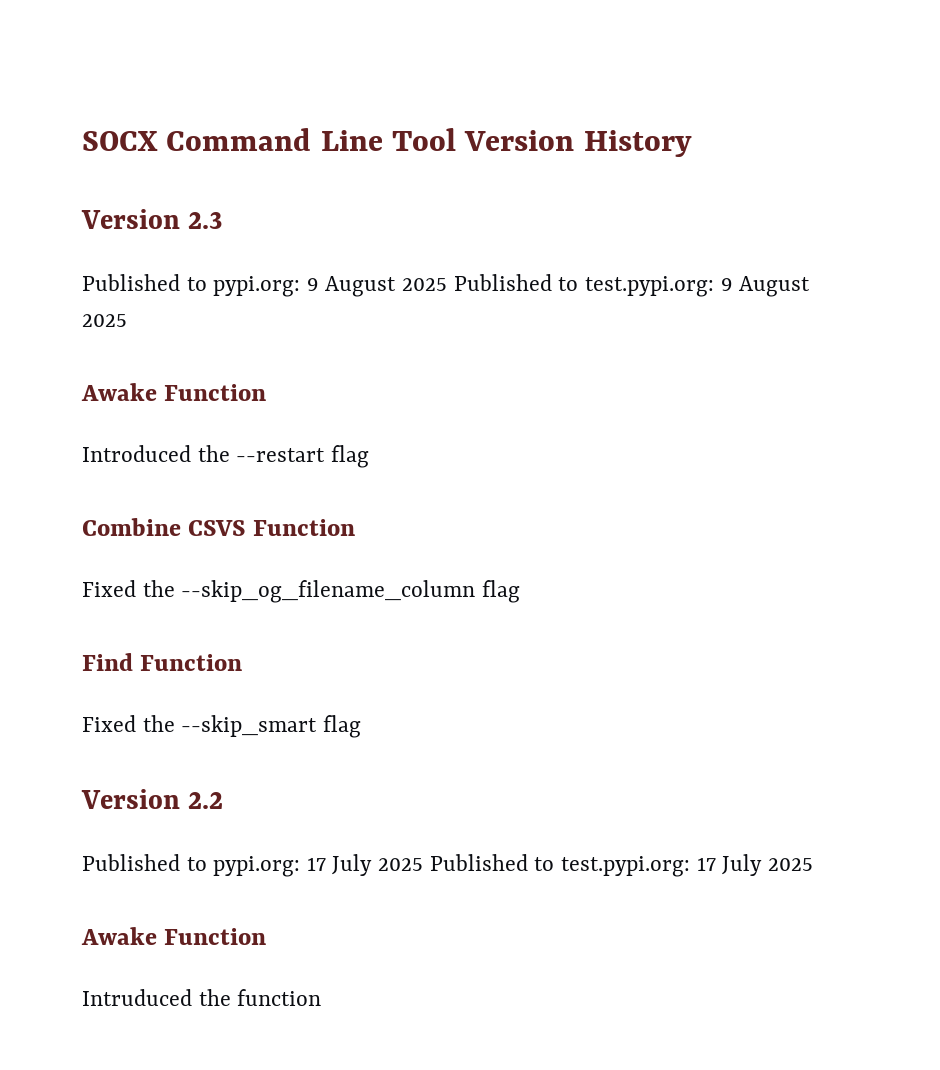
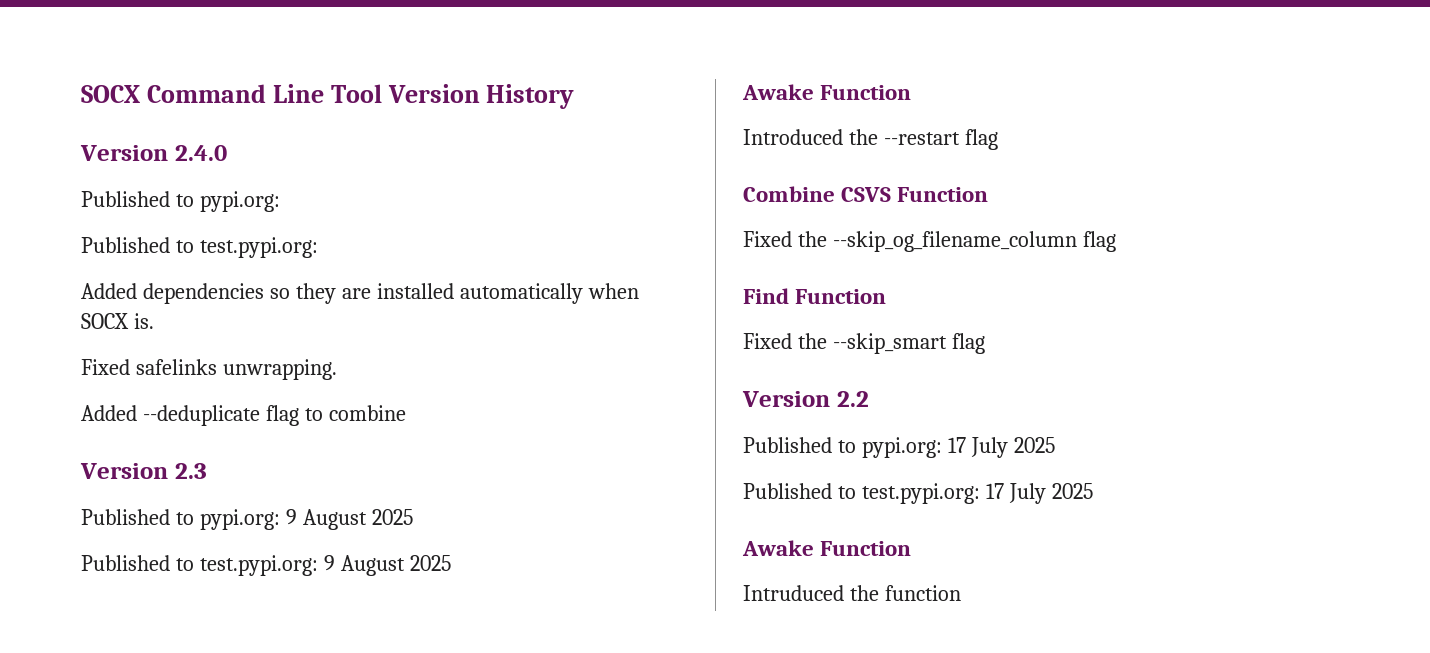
+ Version 2.4.0
+ Published to pypi.org:
+ Published to test.pypi.org:
+ Added dependencies so they are installed automatically when SOCX is.
+ Fixed safelinks unwrapping.
+ Added --deduplicate flag to combine
- Published to pypi.org: 9 August 2025 Published to test.pypi.org: 9 August 2025
+ Published to pypi.org: 9 August 2025
+ Published to test.pypi.org: 9 August 2025
- Published to pypi.org: 17 July 2025 Published to test.pypi.org: 17 July 2025
+ Published to pypi.org: 17 July 2025
+ Published to test.pypi.org: 17 July 2025

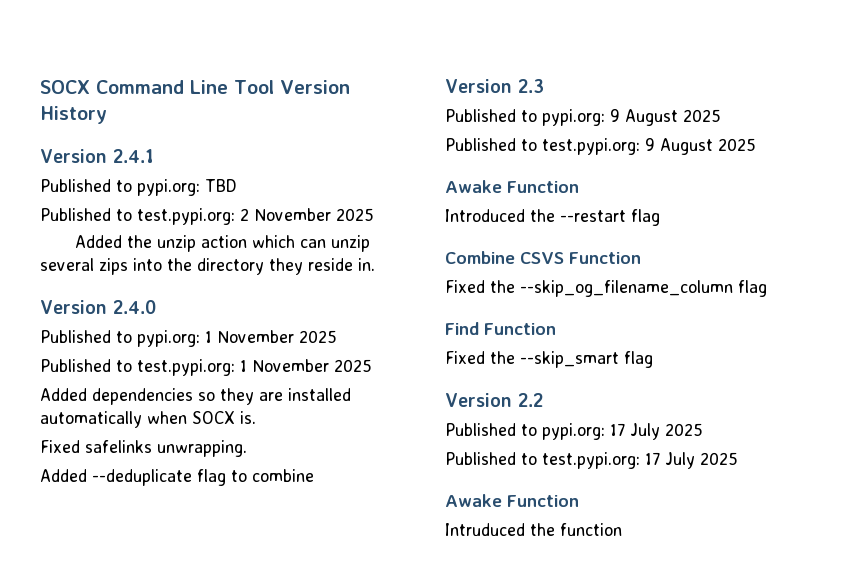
+ Version 2.4.1
+ Published to pypi.org: TBD
+ Published to test.pypi.org: 2 November 2025
+ Added the unzip action which can unzip several zips into the directory they reside in.
  Version 2.4.0
- Published to pypi.org:
- Published to test.pypi.org:
+ Published to pypi.org: 1 November 2025
+ Published to test.pypi.org: 1 November 2025

